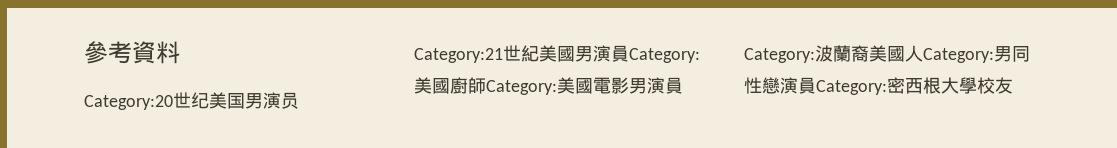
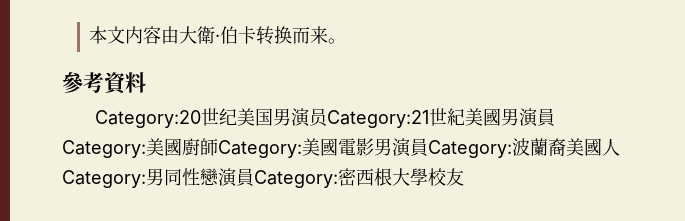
+ 本文内容由大衛·伯卡转换而来。

